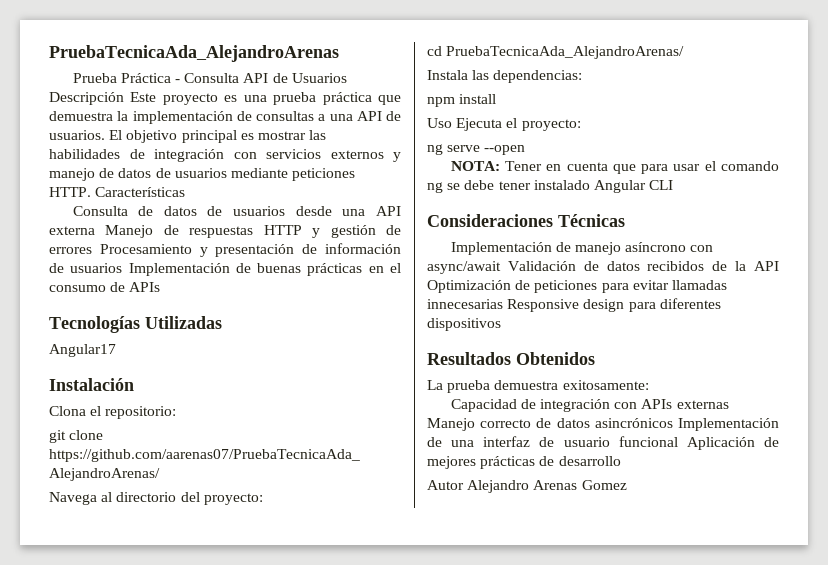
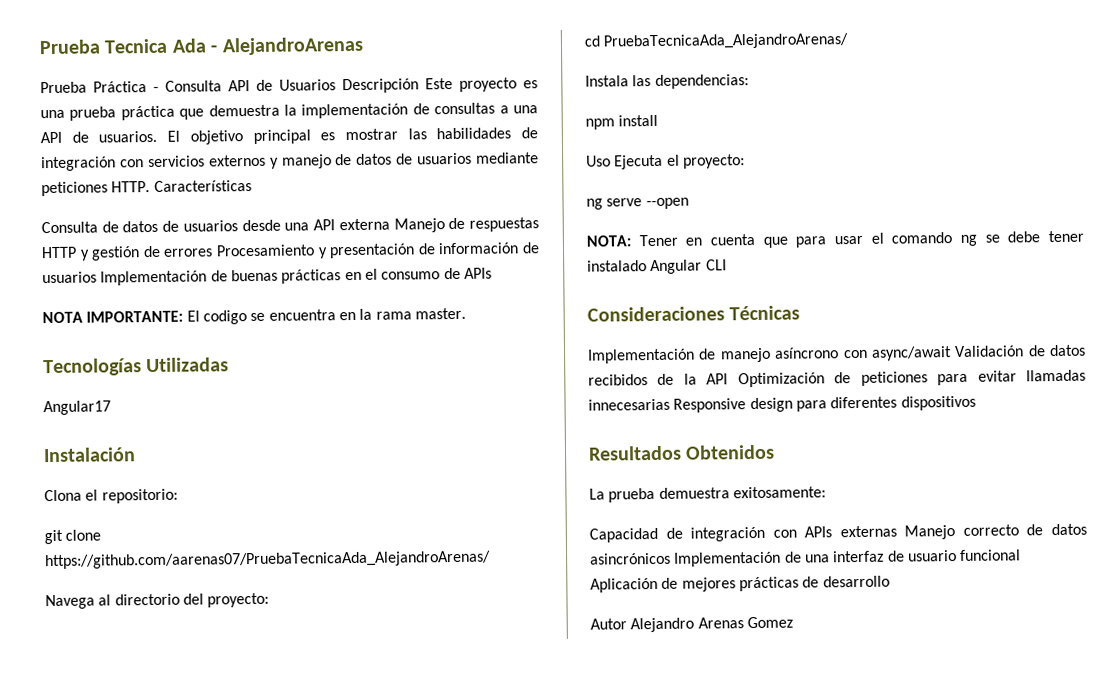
- PruebaTecnicaAda_AlejandroArenas
+ Prueba Tecnica Ada - AlejandroArenas
+ NOTA IMPORTANTE: El codigo se encuentra en la rama master.

